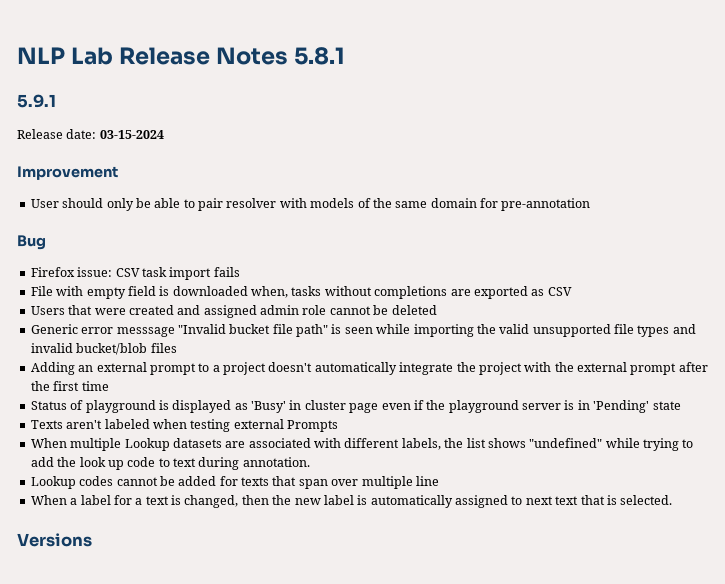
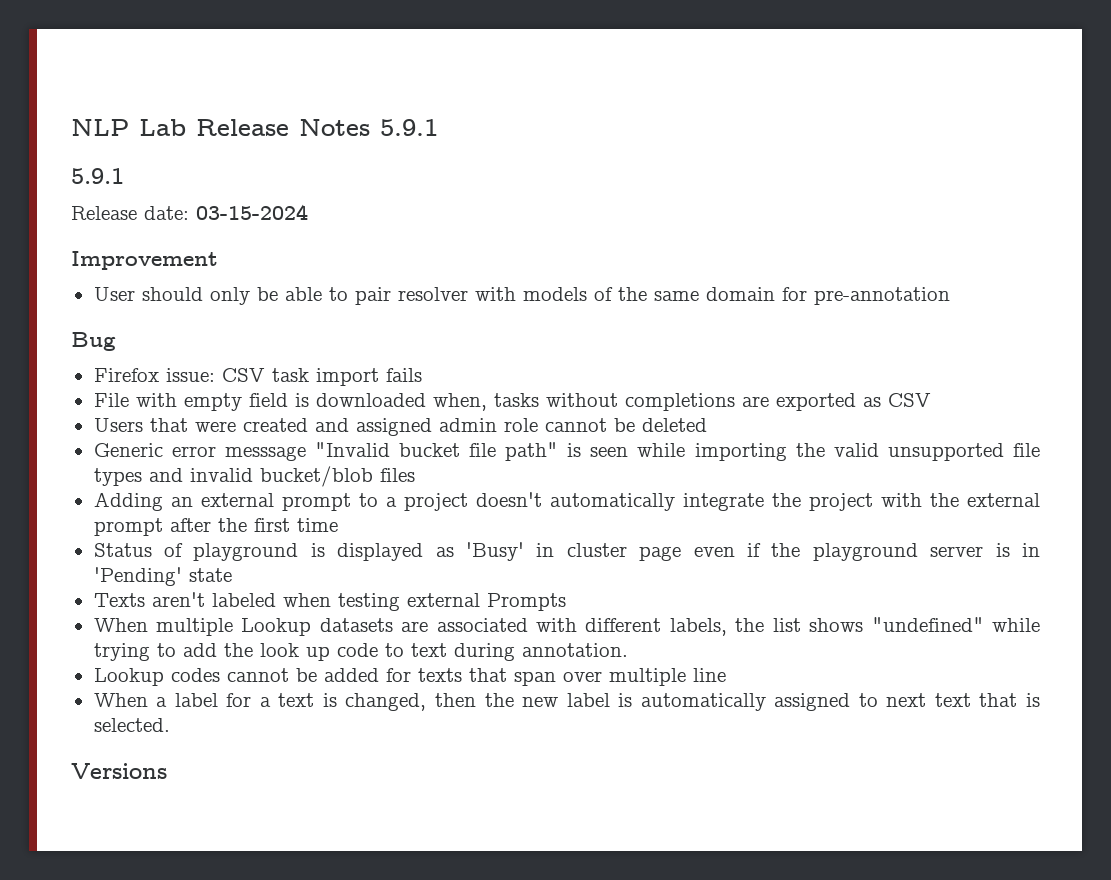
- NLP Lab Release Notes 5.8.1
+ NLP Lab Release Notes 5.9.1

